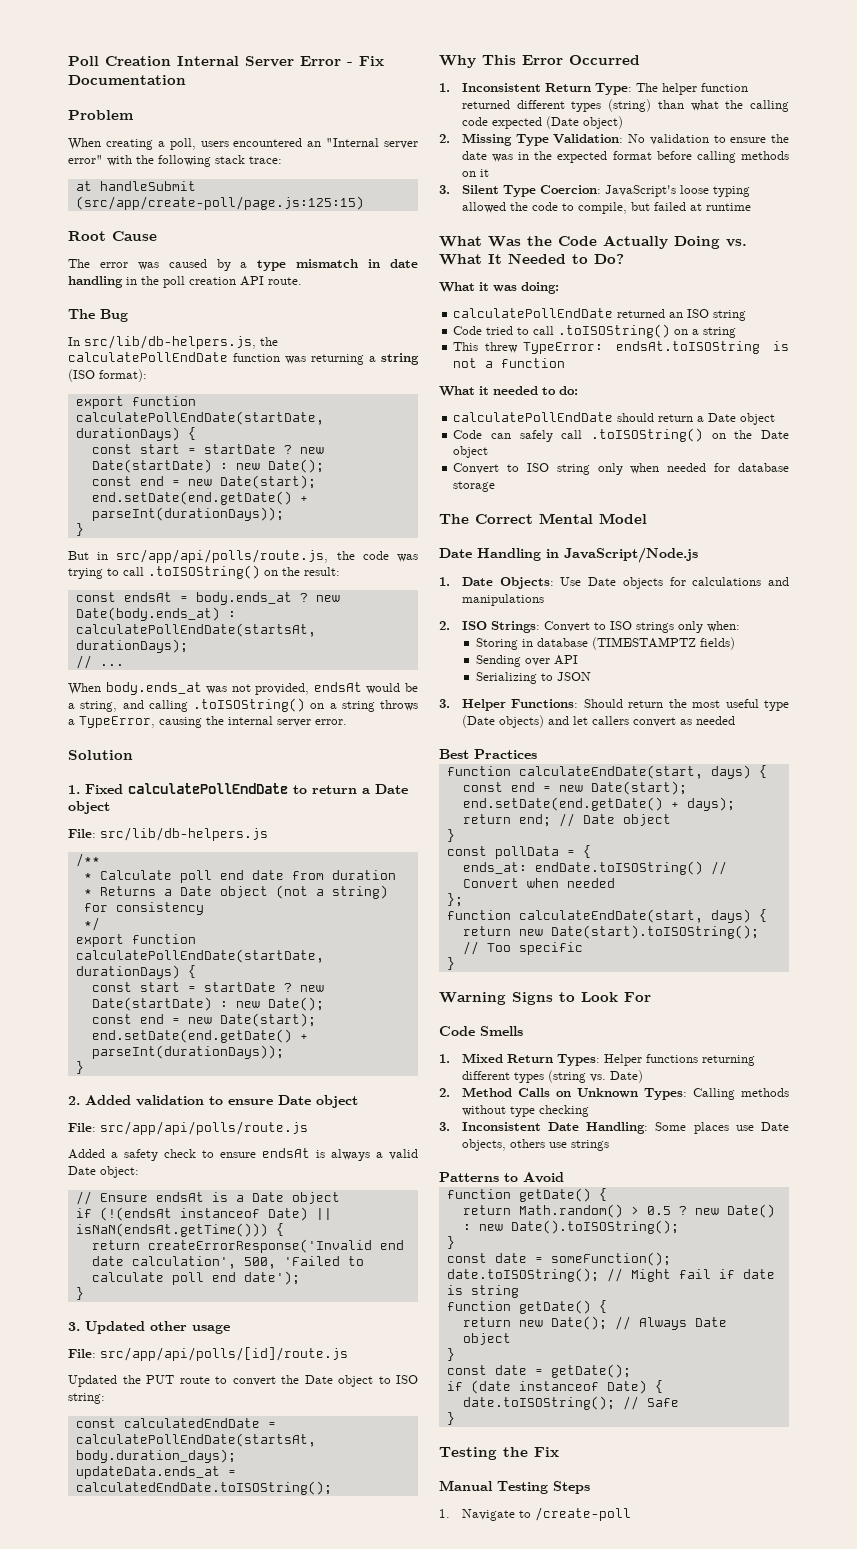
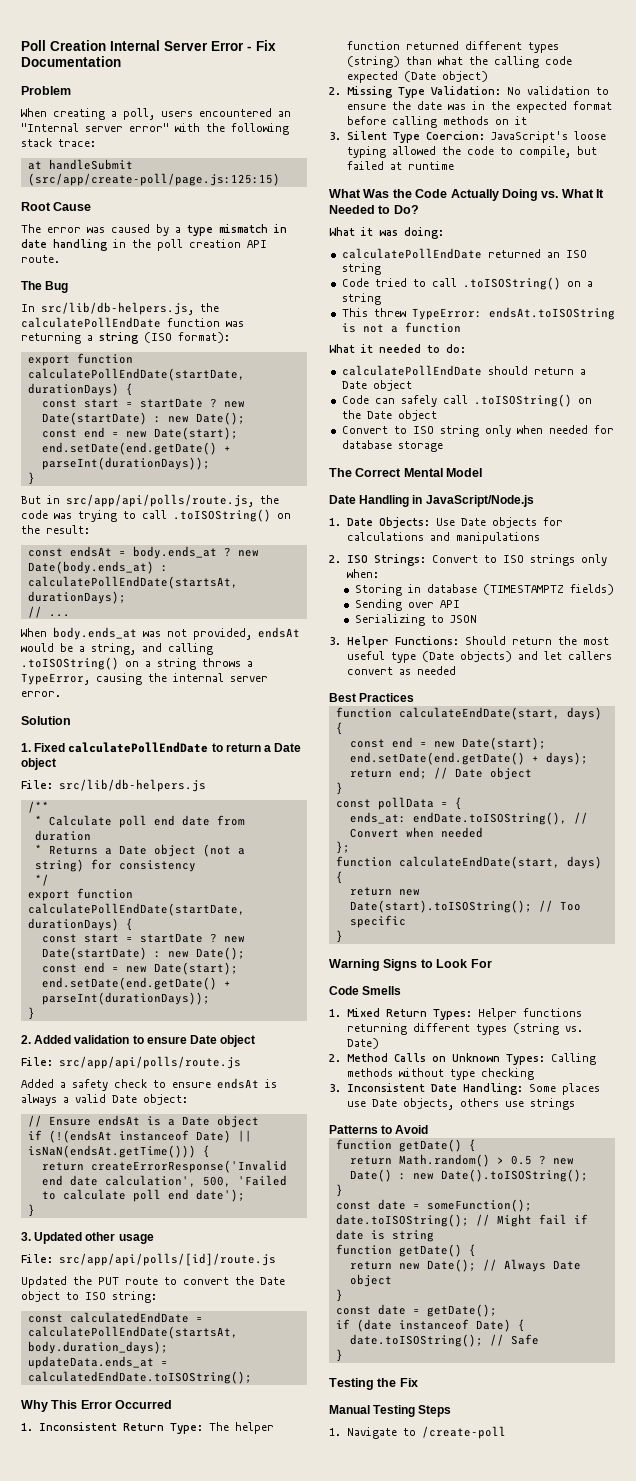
- ends_at: endDate.toISOString() // Convert when needed
+ ends_at: endDate.toISOString(), // Convert when needed

